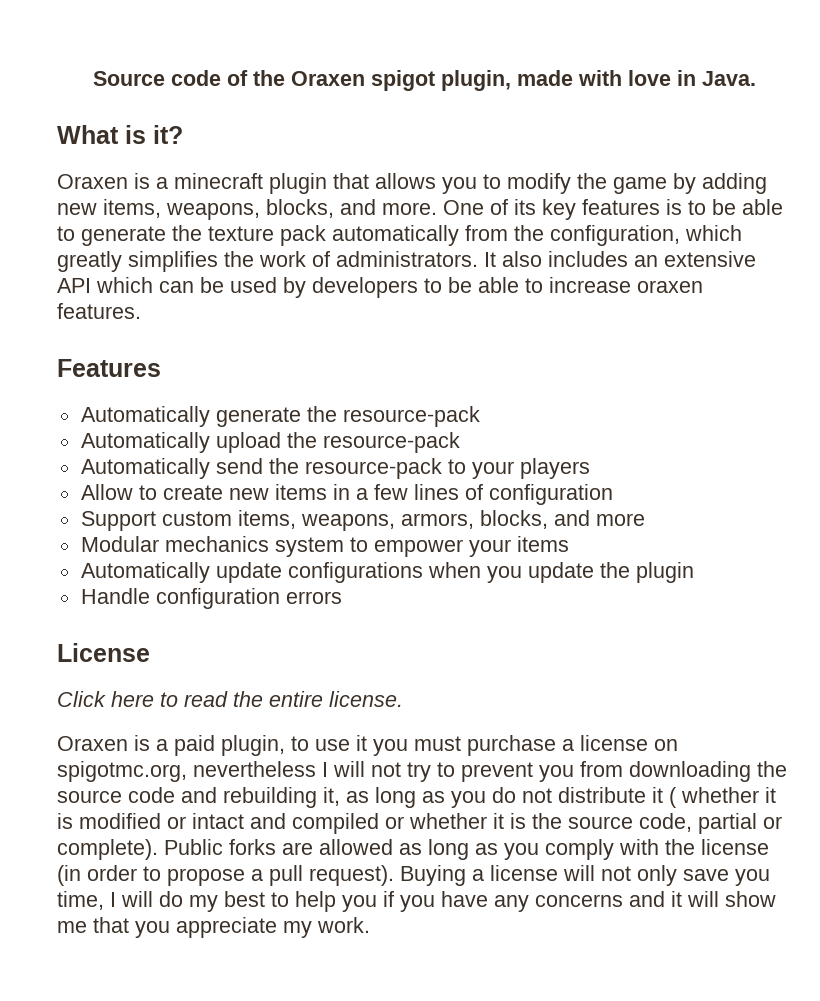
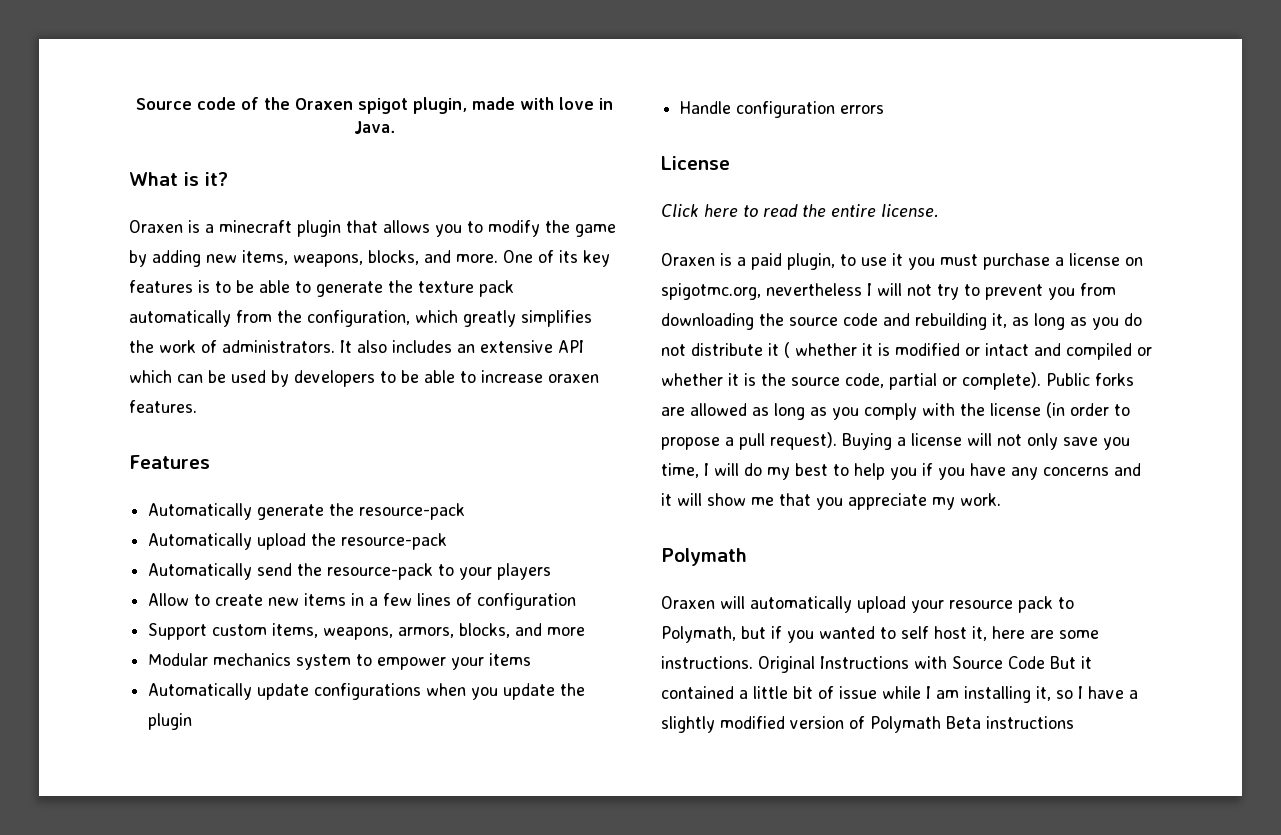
  Buying a license will not only save you time, I will do my best to help you if you have any concerns and it will show me that you appreciate my work.
+ Polymath
+ Oraxen will automatically upload your resource pack to Polymath, but if you wanted to self host it, here are some instructions. Original Instructions with Source Code But it contained a little bit of issue while I am installing it, so I have a slightly modified version of Polymath Beta instructions

